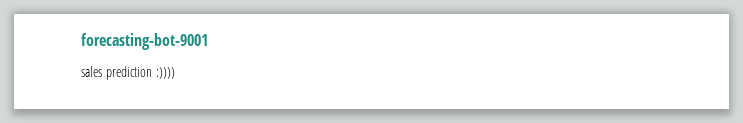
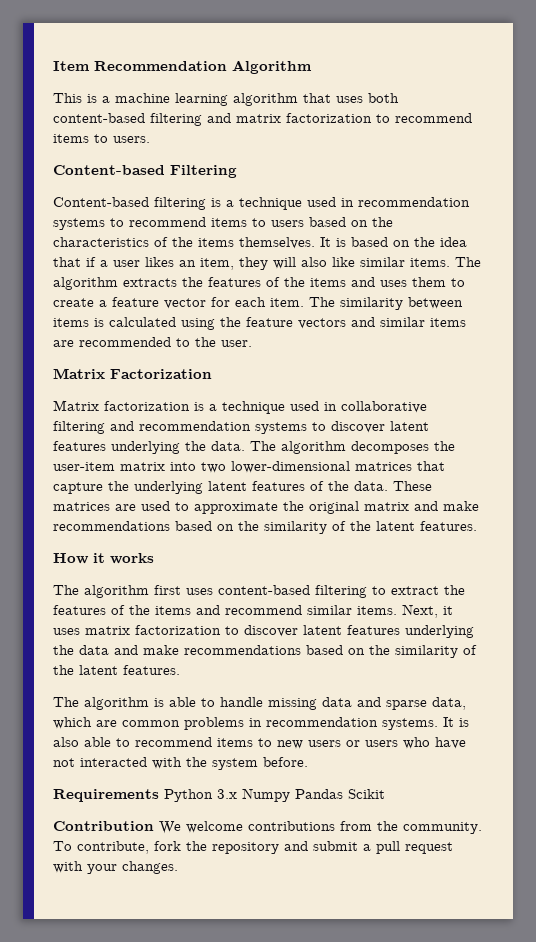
- forecasting-bot-9001
- sales prediction :))))
+ Item Recommendation Algorithm
+ This is a machine learning algorithm that uses both content-based filtering and matrix factorization to recommend items to users.
+ Content-based Filtering
+ Content-based filtering is a technique used in recommendation systems to recommend items to users based on the characteristics of the items themselves. It is based on the idea that if a user likes an item, they will also like similar items. The algorithm extracts the features of the items and uses them to create a feature vector for each item. The similarity between items is calculated using the feature vectors and similar items are recommended to the user.
+ Matrix Factorization
+ Matrix factorization is a technique used in collaborative filtering and recommendation systems to discover latent features underlying the data. The algorithm decomposes the user-item matrix into two lower-dimensional matrices that capture the underlying latent features of the data. These matrices are used to approximate the original matrix and make recommendations based on the similarity of the latent features.
+ How it works
+ The algorithm first uses content-based filtering to extract the features of the items and recommend similar items. Next, it uses matrix factorization to discover latent features underlying the data and make recommendations based on the similarity of the latent features.
+ The algorithm is able to handle missing data and sparse data, which are common problems in recommendation systems. It is also able to recommend items to new users or users who have not interacted with the system before.
+ Requirements Python 3.x Numpy Pandas Scikit
+ Contribution We welcome contributions from the community. To contribute, fork the repository and submit a pull request with your changes.

